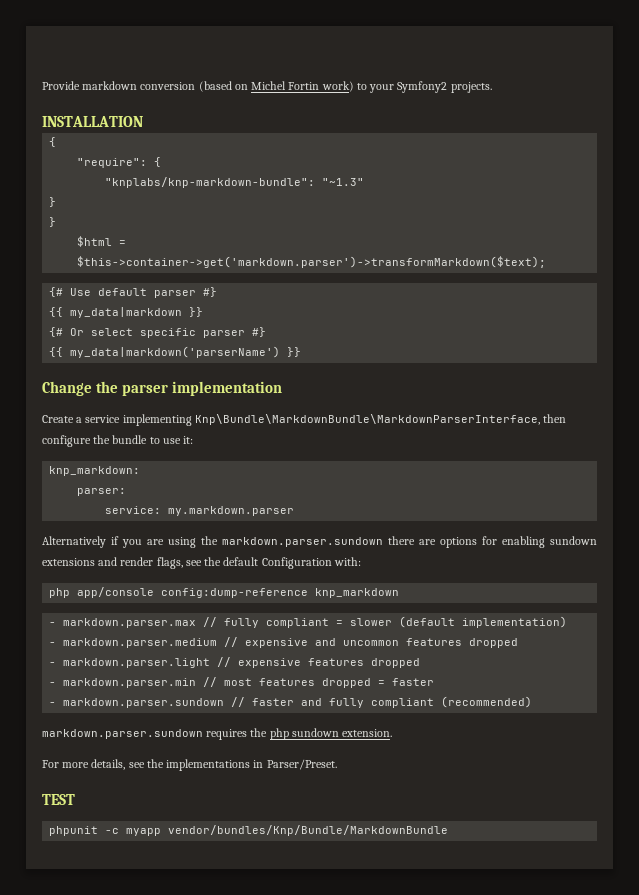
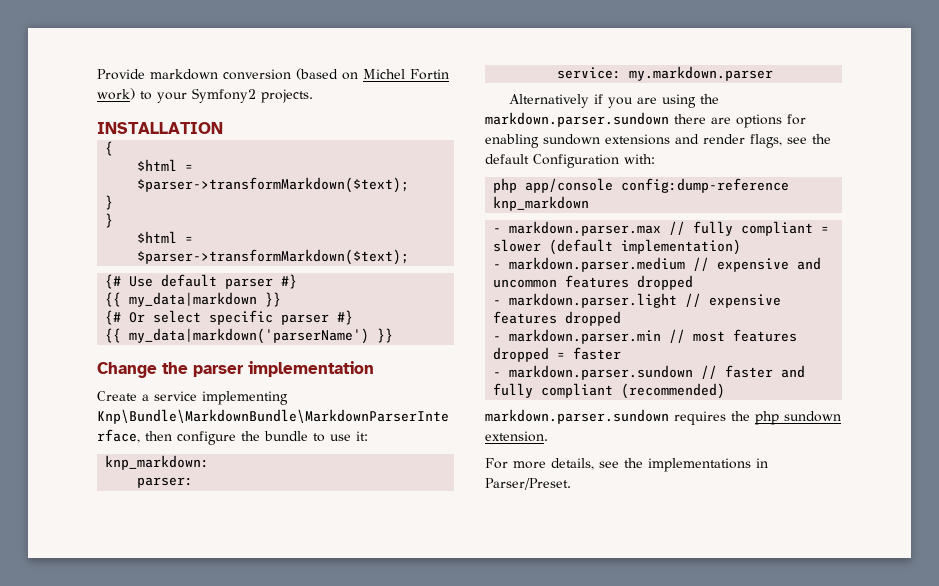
  INSTALLATION
  {
- "require": {
- "knplabs/knp-markdown-bundle": "~1.3"
+ $html = $parser->transformMarkdown($text);
  }
  }
- $html = $this->container->get('markdown.parser')->transformMarkdown($text);
+ $html = $parser->transformMarkdown($text);
- TEST
- phpunit -c myapp vendor/bundles/Knp/Bundle/MarkdownBundle

